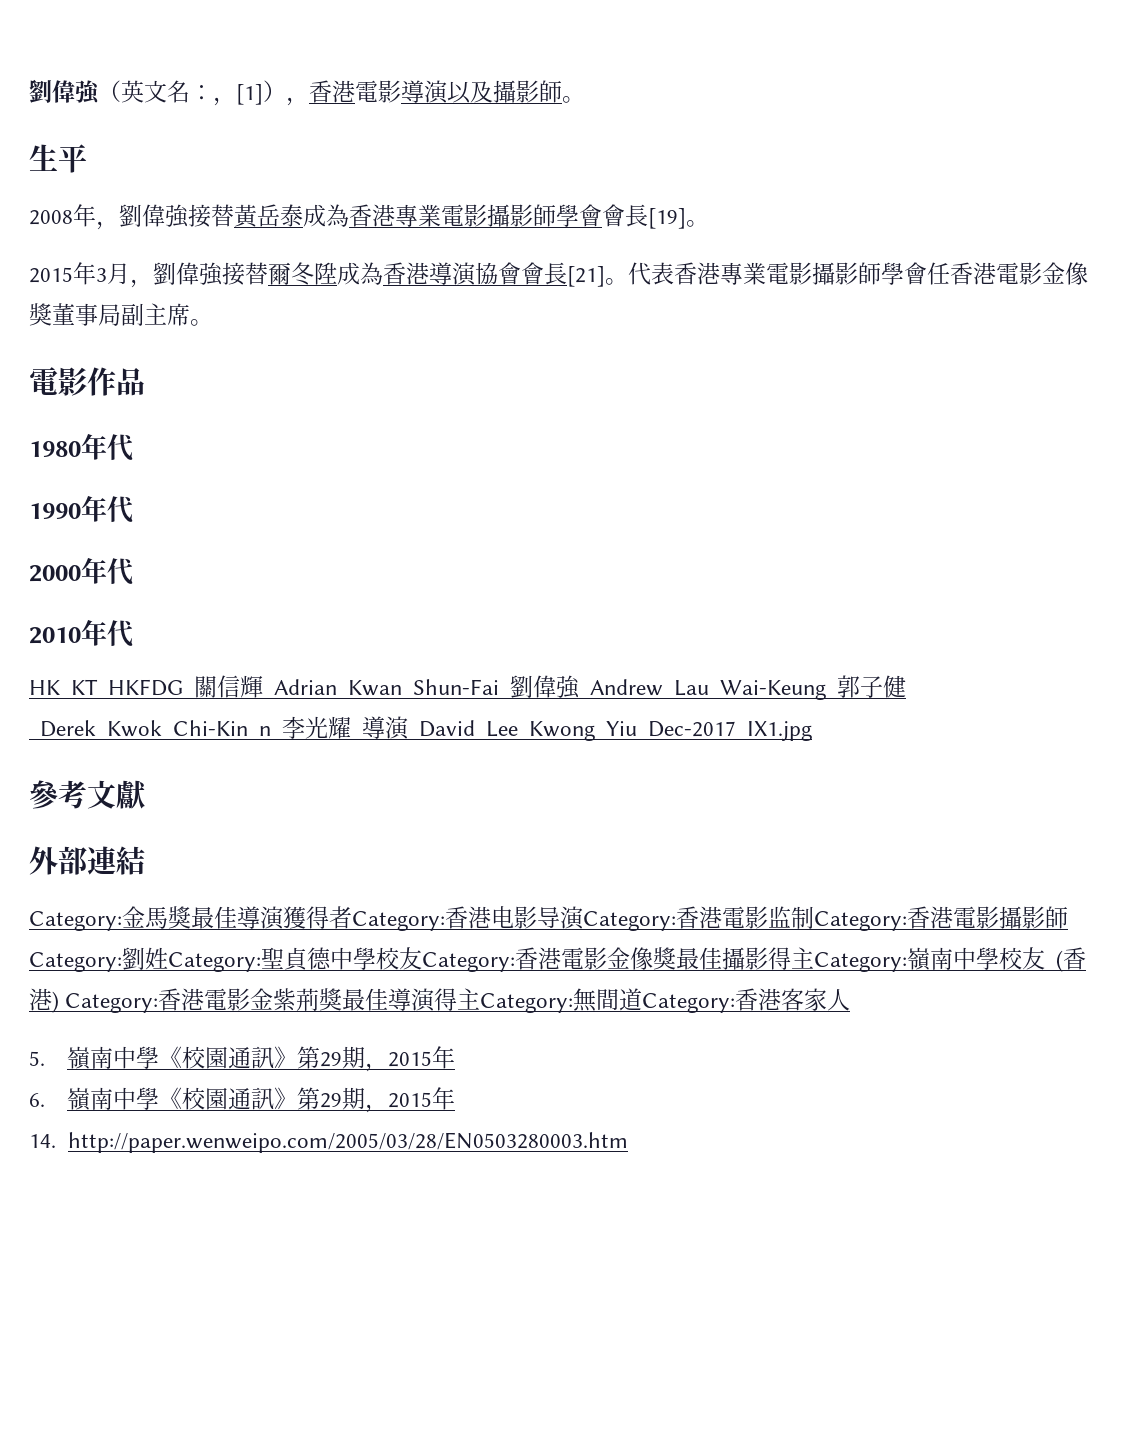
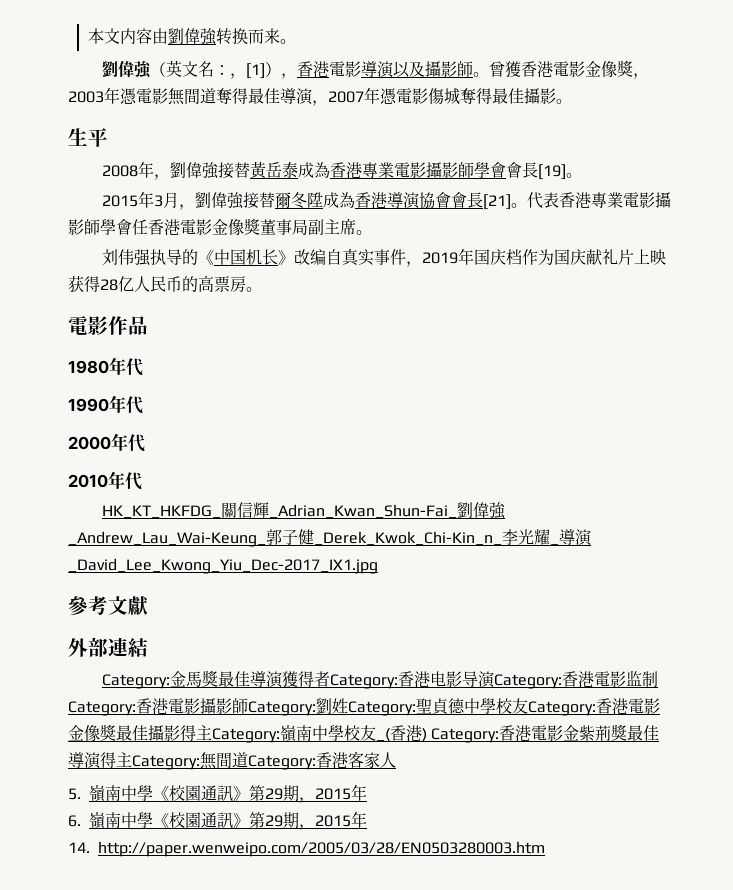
+ 本文内容由劉偉強转换而来。
+ 曾獲香港電影金像獎，2003年憑電影無間道奪得最佳導演，2007年憑電影傷城奪得最佳攝影。
+ 刘伟强执导的《中国机长》改编自真实事件，2019年国庆档作为国庆献礼片上映获得28亿人民币的高票房。

